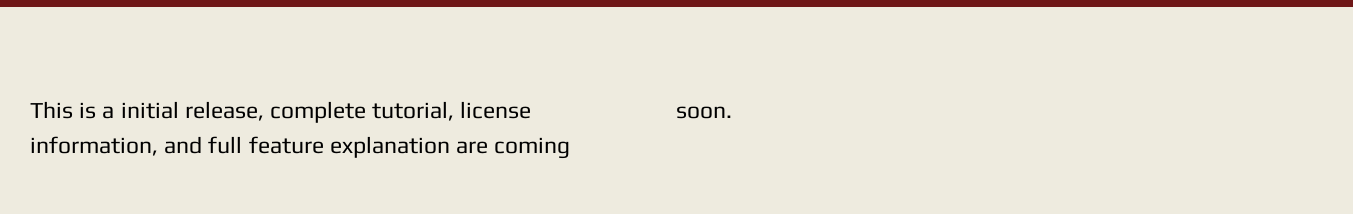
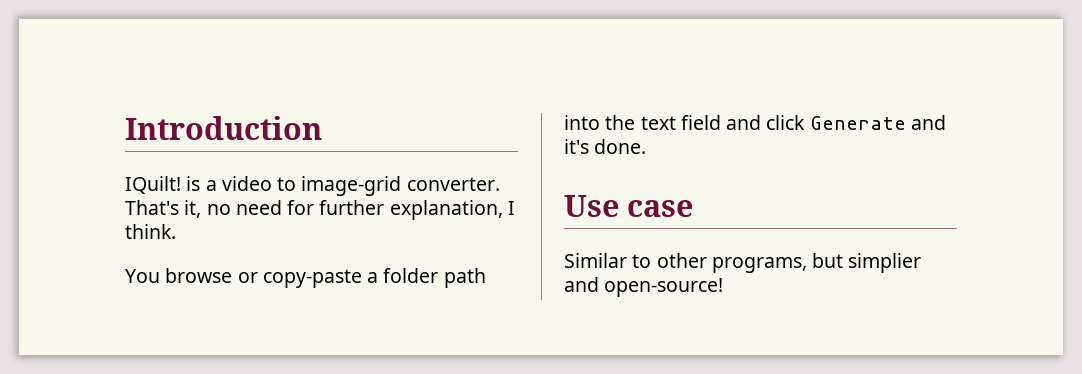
- This is a initial release, complete tutorial, license information, and full feature explanation are coming soon.
+ Introduction
+ IQuilt! is a video to image-grid converter. That's it, no need for further explanation, I think.
+ You browse or copy-paste a folder path into the text field and click Generate and it's done.
+ Use case
+ Similar to other programs, but simplier and open-source!

